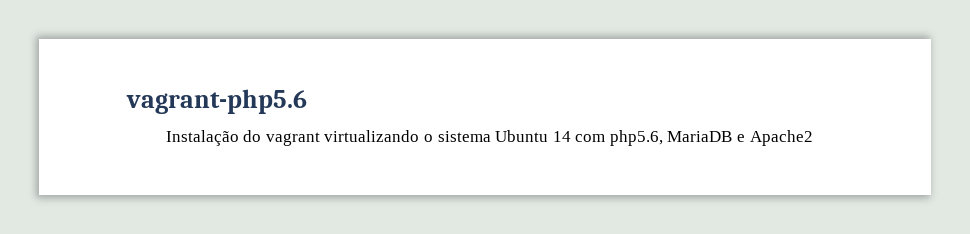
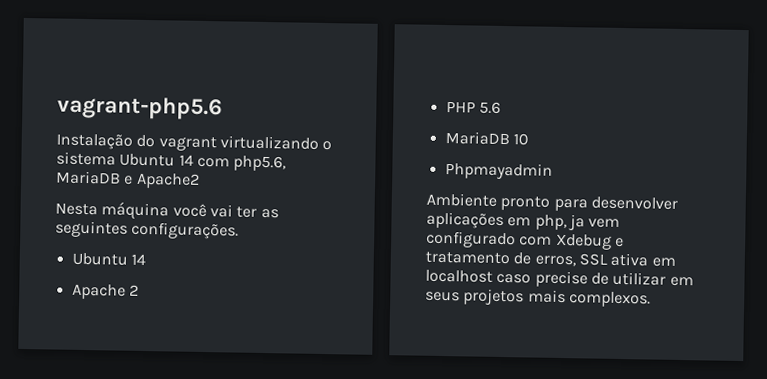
+ Nesta máquina você vai ter as seguintes configurações.
+ Ubuntu 14
+ Apache 2
+ PHP 5.6
+ MariaDB 10
+ Phpmayadmin
+ Ambiente pronto para desenvolver aplicações em php, ja vem configurado com Xdebug e tratamento de erros, SSL ativa em localhost caso precise de utilizar em seus projetos mais complexos.

